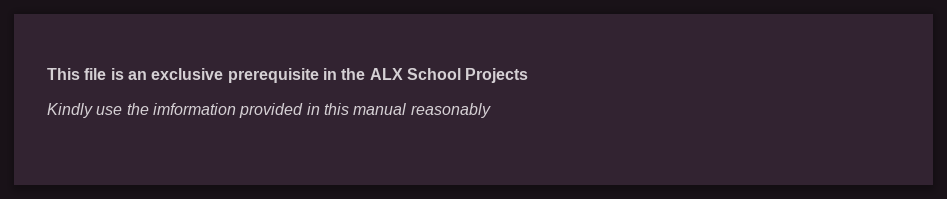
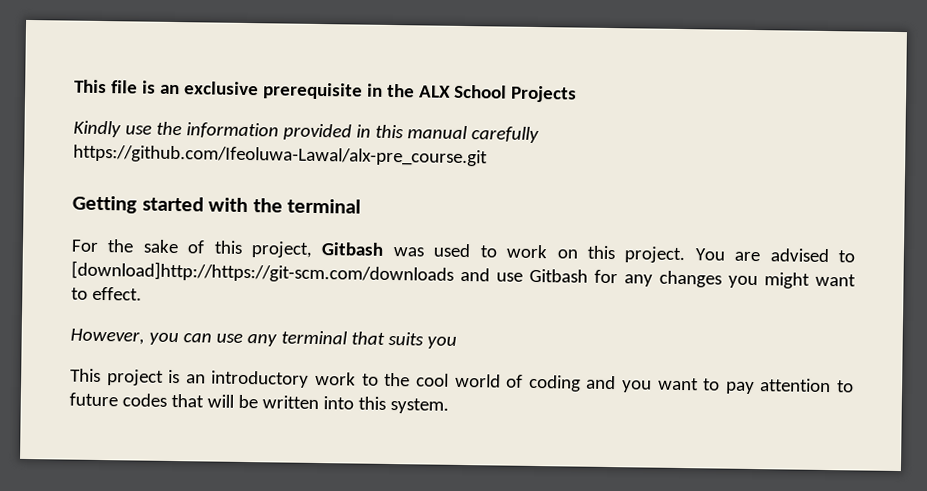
- Kindly use the imformation provided in this manual reasonably
+ Kindly use the information provided in this manual carefully https://github.com/Ifeoluwa-Lawal/alx-pre_course.git
+ Getting started with the terminal
+ For the sake of this project, Gitbash was used to work on this project. You are advised to [download]http://https://git-scm.com/downloads and use Gitbash for any changes you might want to effect.
+ However, you can use any terminal that suits you
+ This project is an introductory work to the cool world of coding and you want to pay attention to future codes that will be written into this system.

